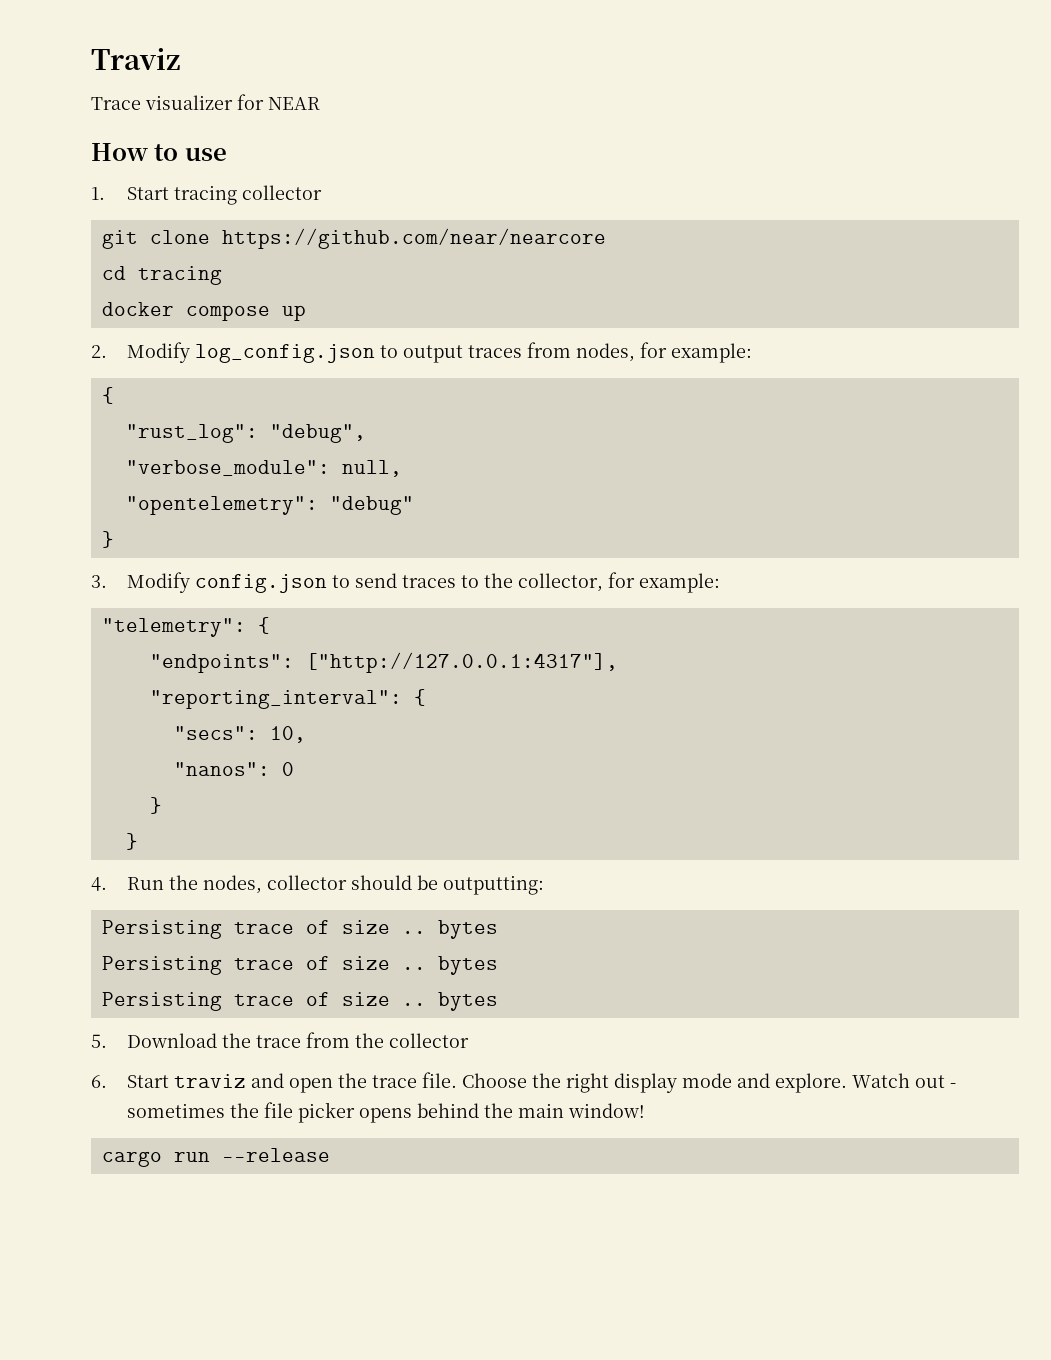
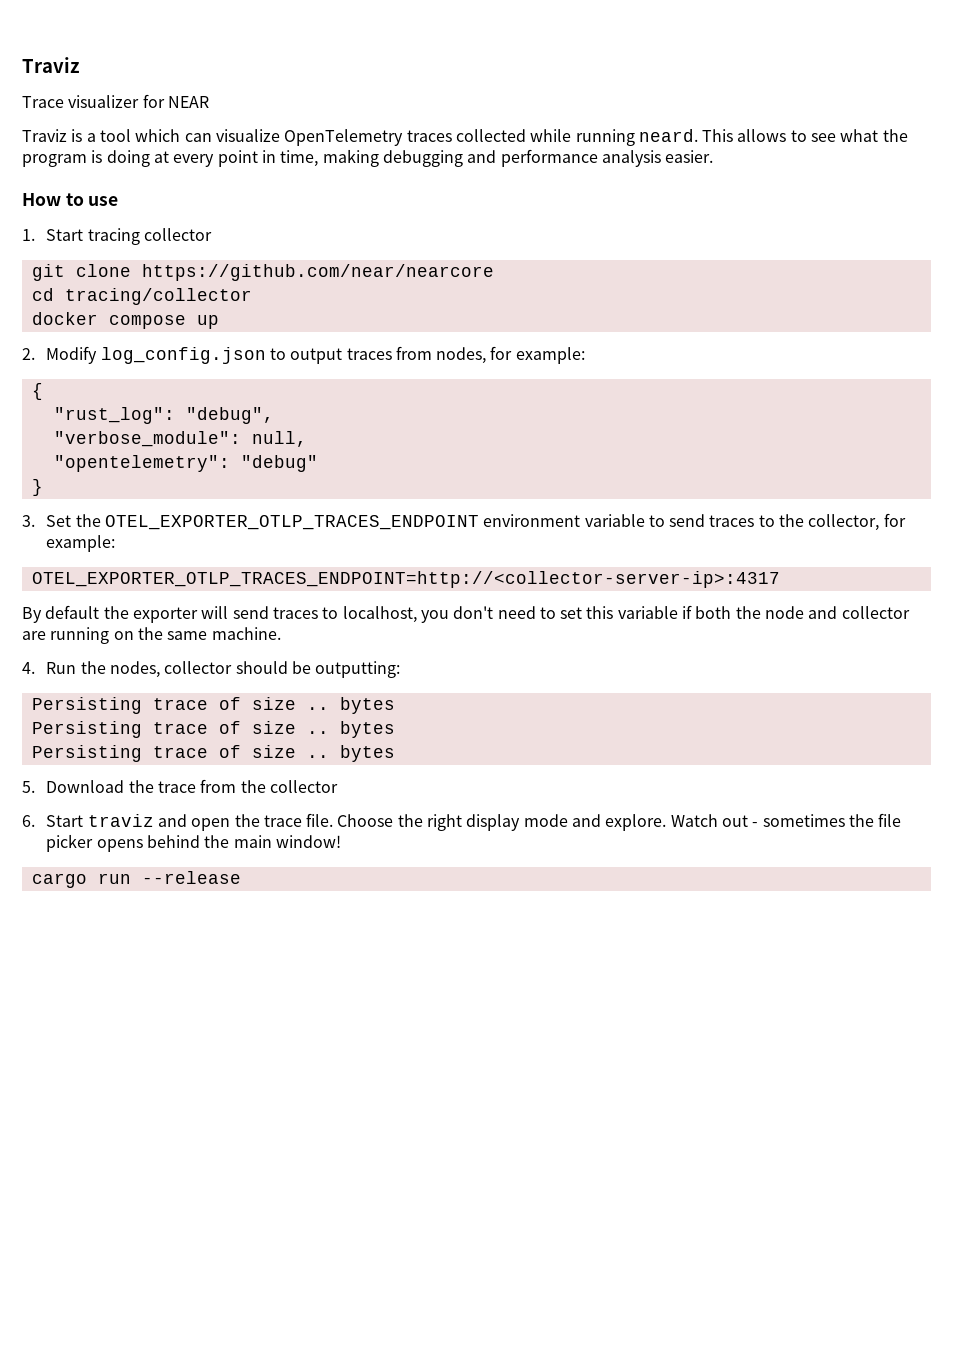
+ Traviz is a tool which can visualize OpenTelemetry traces collected while running neard. This allows to see what the program is doing at every point in time, making debugging and performance analysis easier.
- cd tracing
+ cd tracing/collector
- 3. Modify config.json to send traces to the collector, for example:
+ 3. Set the OTEL_EXPORTER_OTLP_TRACES_ENDPOINT environment variable to send traces to the collector, for example:
- "telemetry": {
- "endpoints": ["http://127.0.0.1:4317"],
- "reporting_interval": {
- "secs": 10,
- "nanos": 0
- }
- }
+ OTEL_EXPORTER_OTLP_TRACES_ENDPOINT=http://<collector-server-ip>:4317
+ By default the exporter will send traces to localhost, you don't need to set this variable if both the node and collector are running on the same machine.

